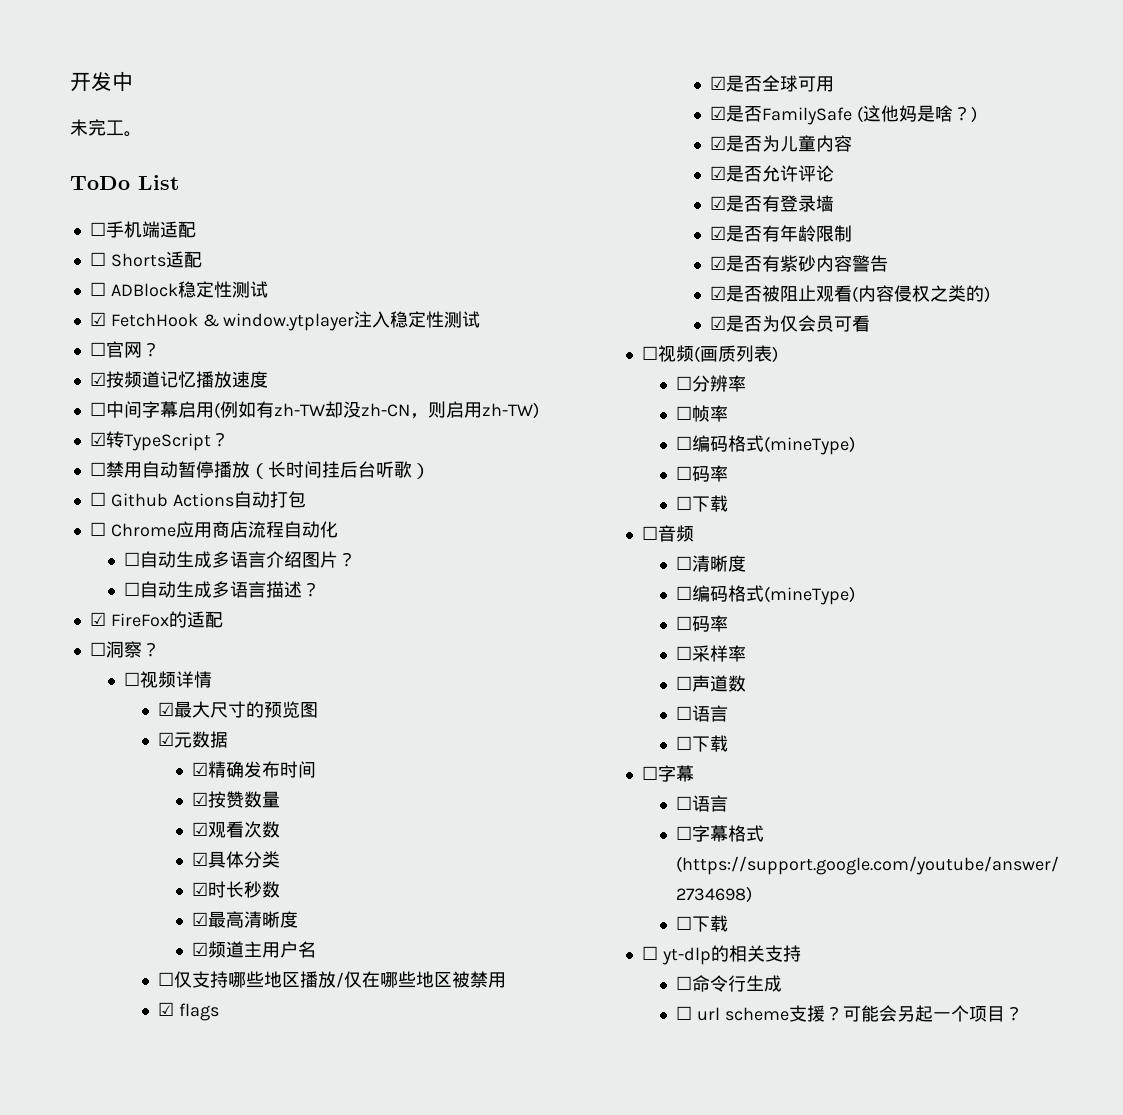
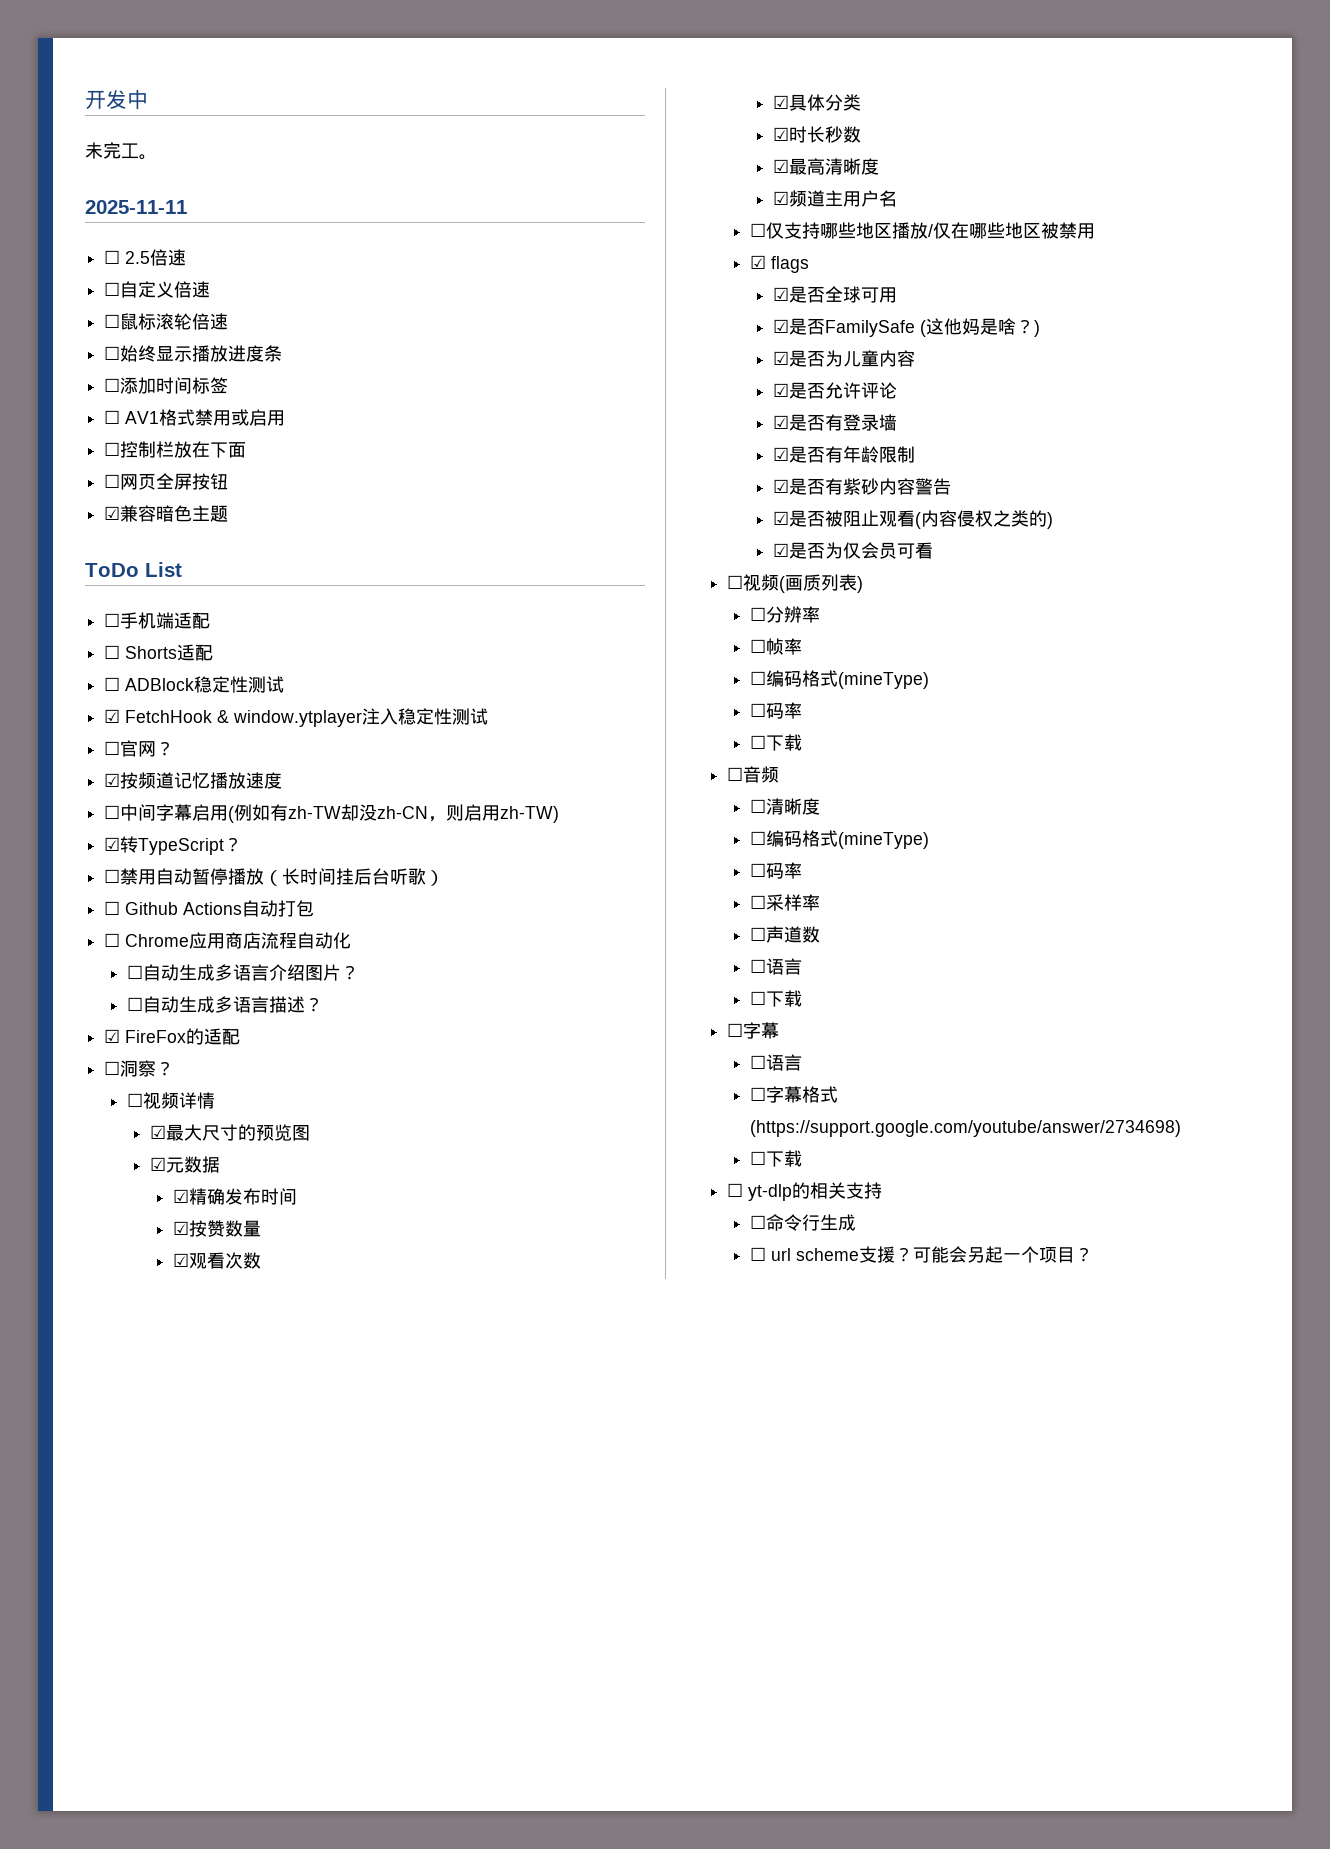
+ 2025-11-11
+ ☐ 2.5倍速
+ ☐自定义倍速
+ ☐鼠标滚轮倍速
+ ☐始终显示播放进度条
+ ☐添加时间标签
+ ☐ AV1格式禁用或启用
+ ☐控制栏放在下面
+ ☐网页全屏按钮
+ ☑兼容暗色主题

